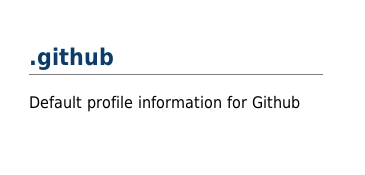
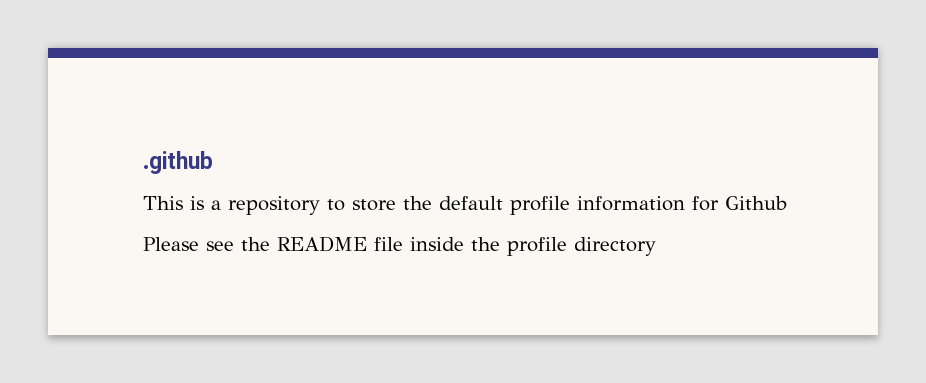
- Default profile information for Github
+ This is a repository to store the default profile information for Github
+ Please see the README file inside the profile directory

